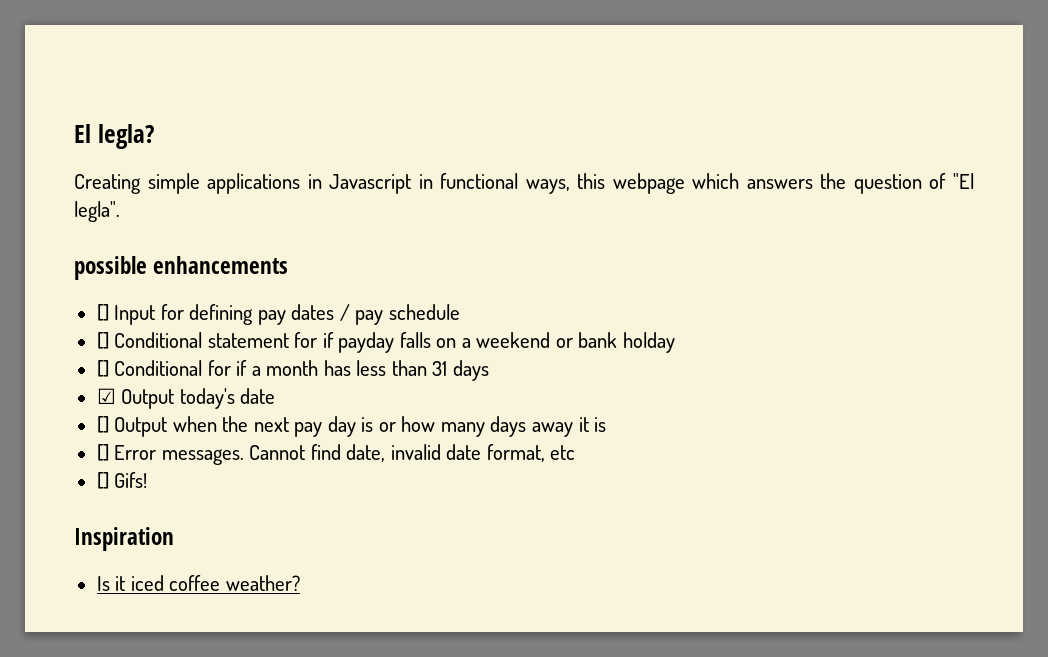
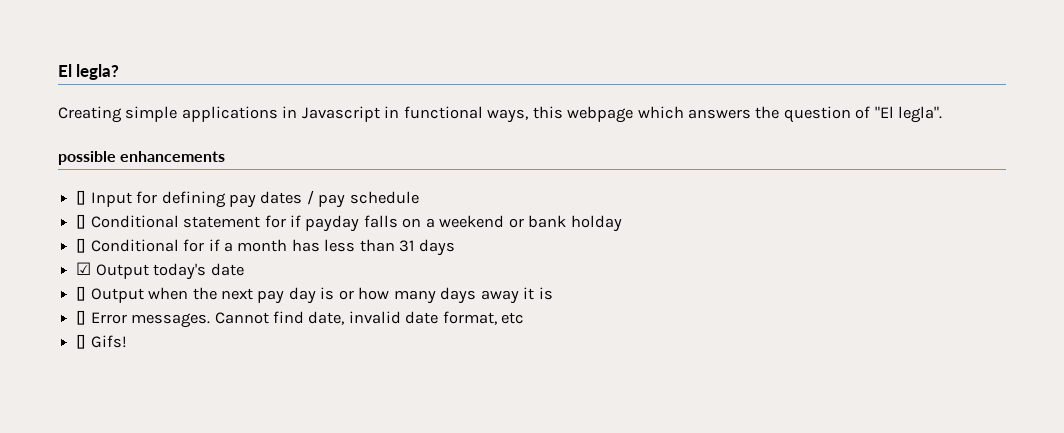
- Inspiration
- Is it iced coffee weather?

